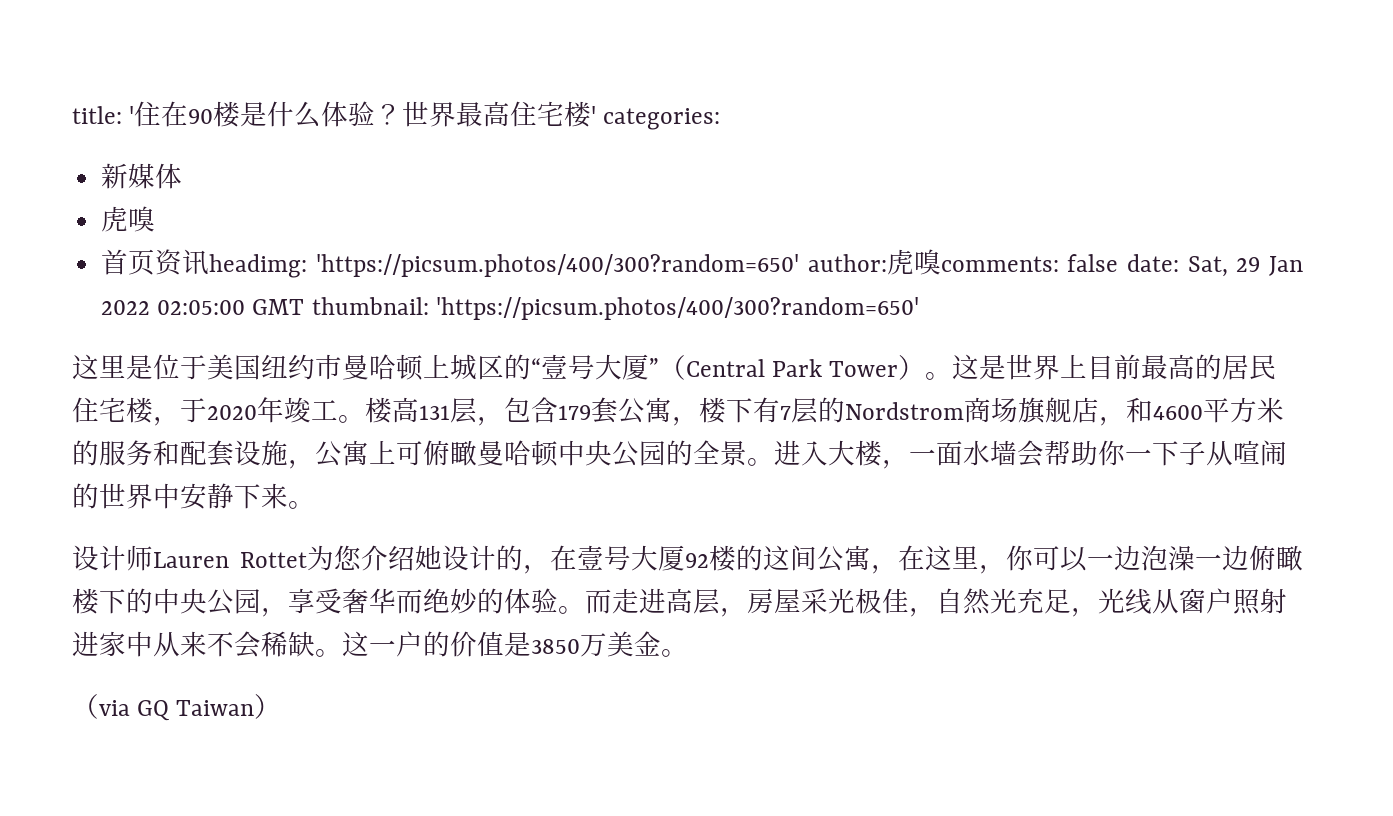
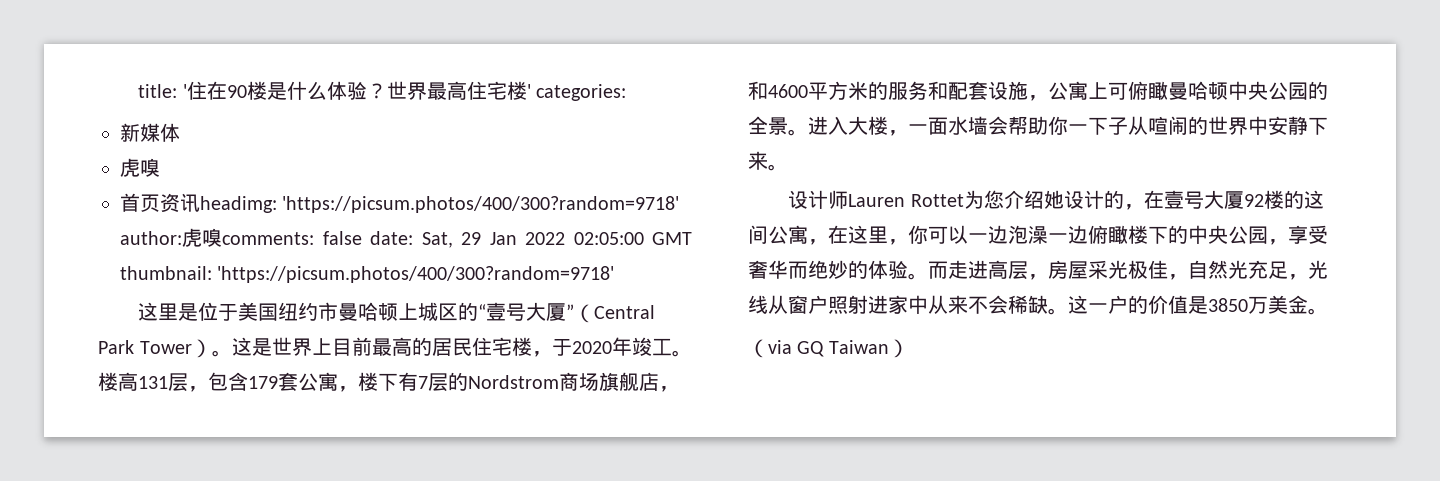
- 首页资讯headimg: 'https://picsum.photos/400/300?random=650' author:虎嗅comments: false date: Sat, 29 Jan 2022 02:05:00 GMT thumbnail: 'https://picsum.photos/400/300?random=650'
+ 首页资讯headimg: 'https://picsum.photos/400/300?random=9718' author:虎嗅comments: false date: Sat, 29 Jan 2022 02:05:00 GMT thumbnail: 'https://picsum.photos/400/300?random=9718'

